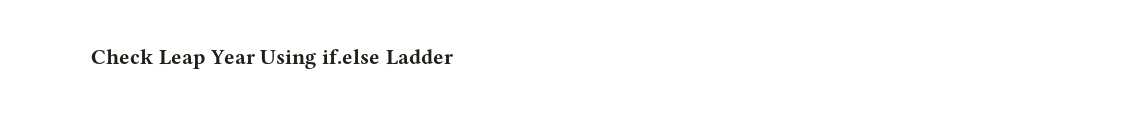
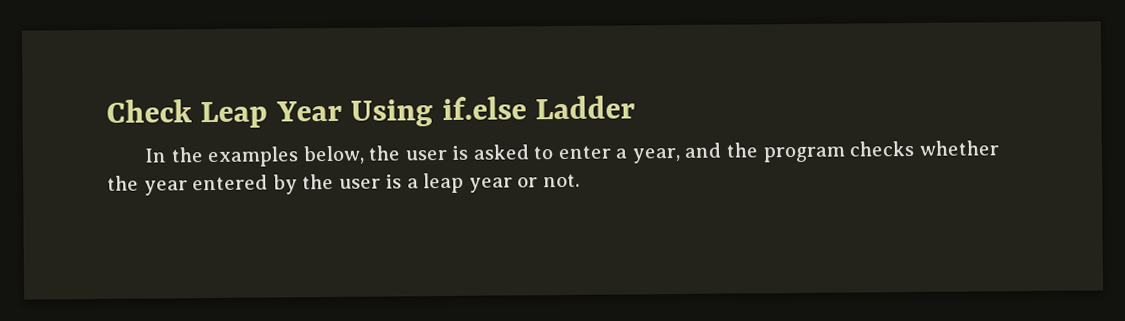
+ In the examples below, the user is asked to enter a year, and the program checks whether the year entered by the user is a leap year or not.

